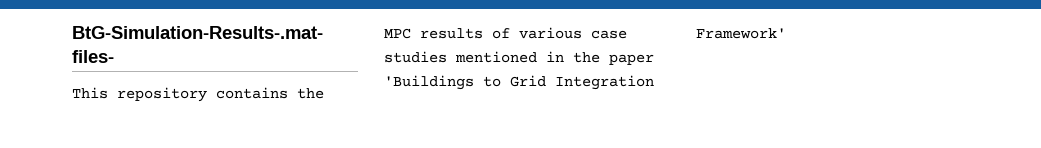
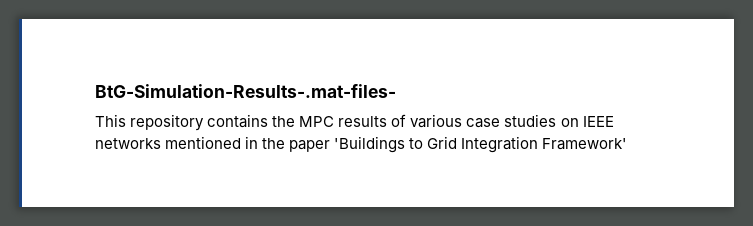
- This repository contains the MPC results of various case studies mentioned in the paper 'Buildings to Grid Integration Framework'
+ This repository contains the MPC results of various case studies on IEEE networks mentioned in the paper 'Buildings to Grid Integration Framework'

